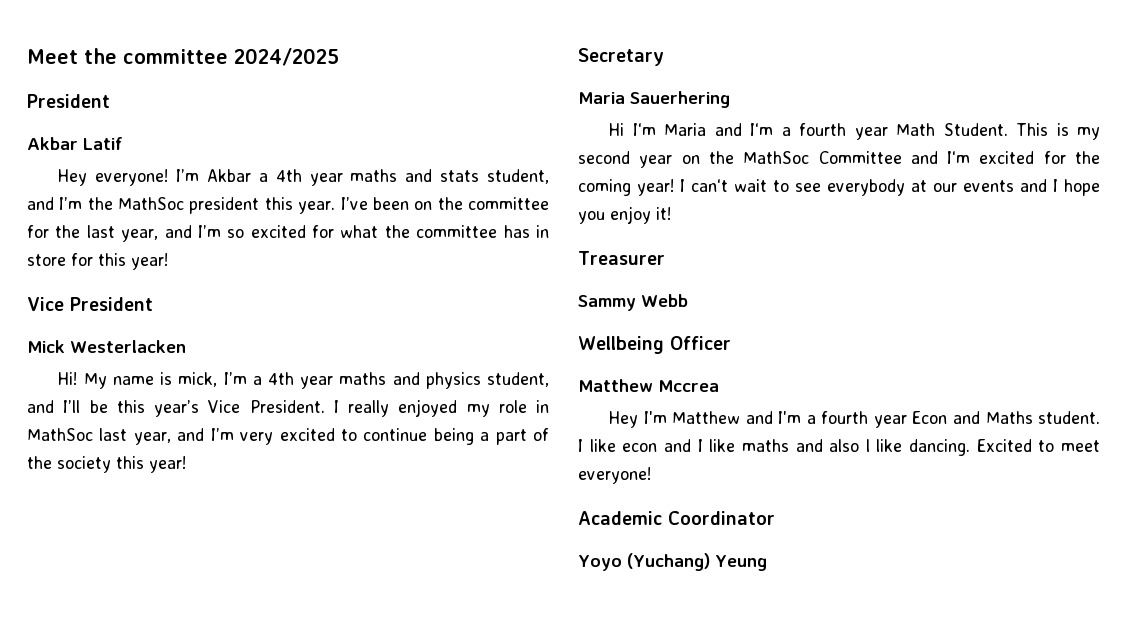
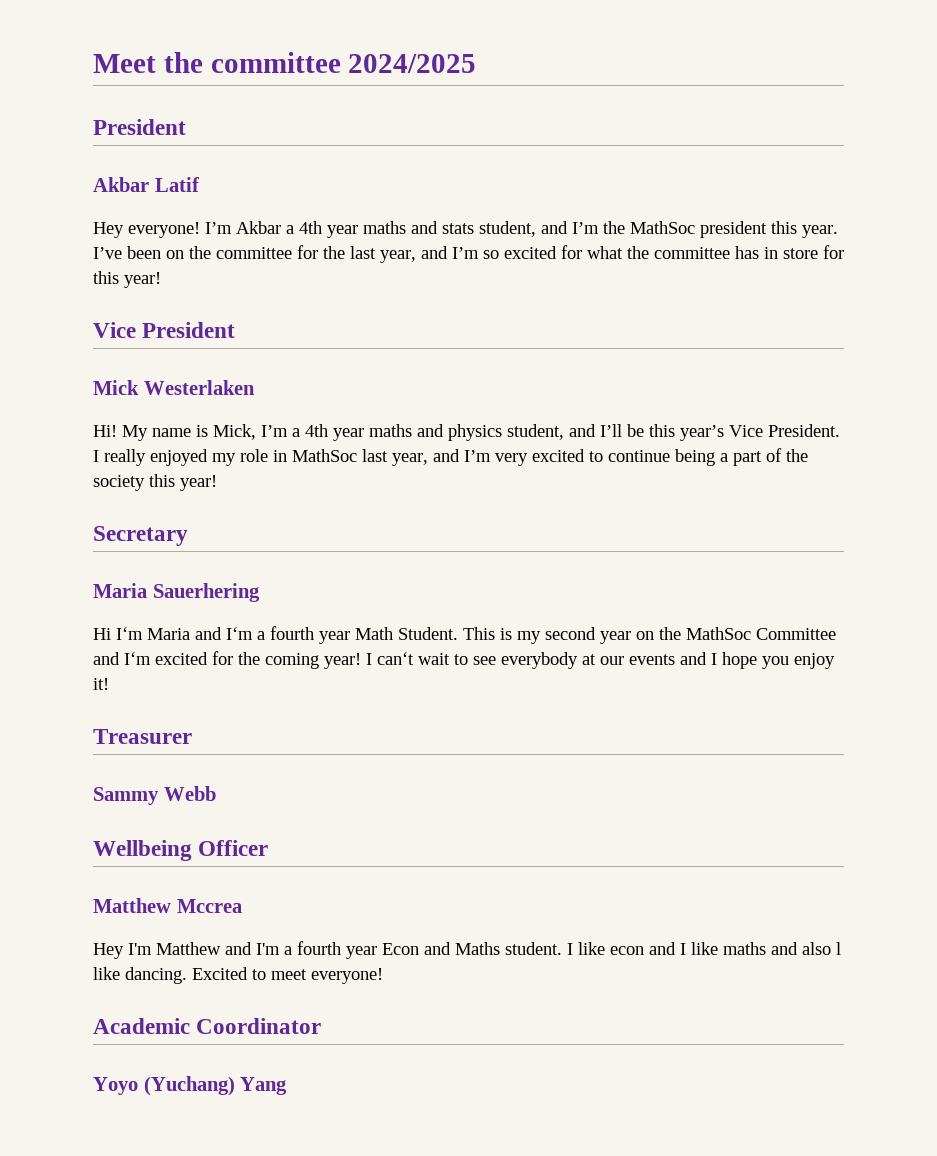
- Mick Westerlacken
+ Mick Westerlaken
- My name is mick, I’m a 4th year maths and physics student, and I’ll be this year’s Vice President.
+ My name is Mick, I’m a 4th year maths and physics student, and I’ll be this year’s Vice President.
- Yoyo (Yuchang) Yeung
+ Yoyo (Yuchang) Yang

